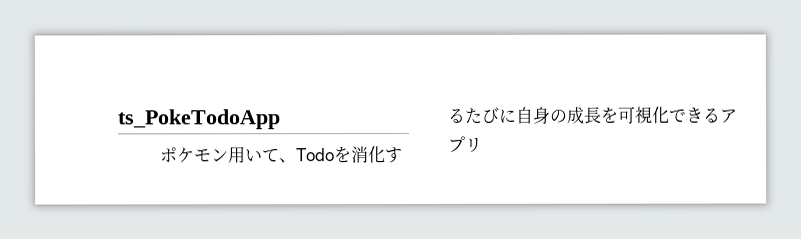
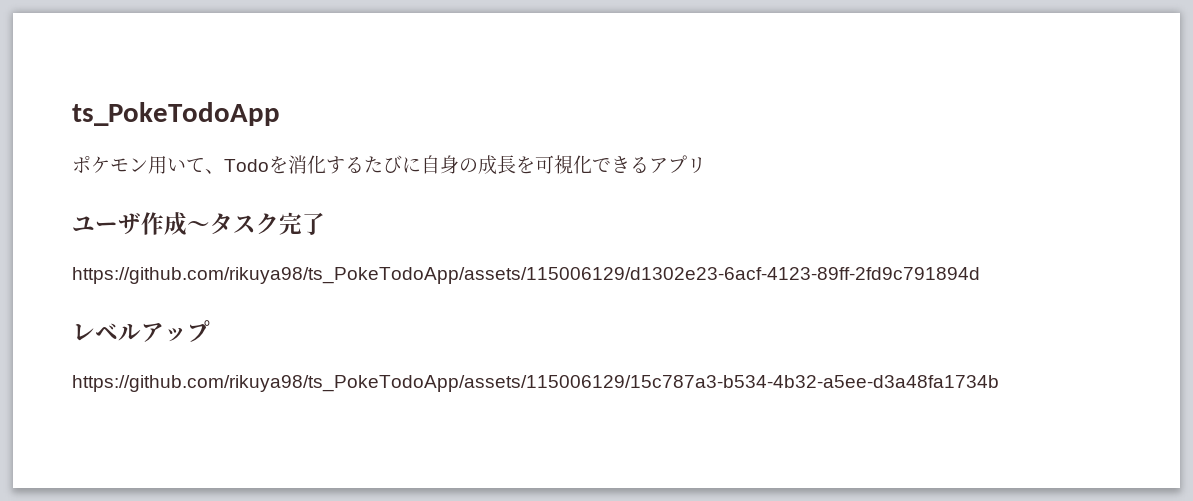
+ ユーザ作成〜タスク完了
+ https://github.com/rikuya98/ts_PokeTodoApp/assets/115006129/d1302e23-6acf-4123-89ff-2fd9c791894d
+ レベルアップ
+ https://github.com/rikuya98/ts_PokeTodoApp/assets/115006129/15c787a3-b534-4b32-a5ee-d3a48fa1734b

